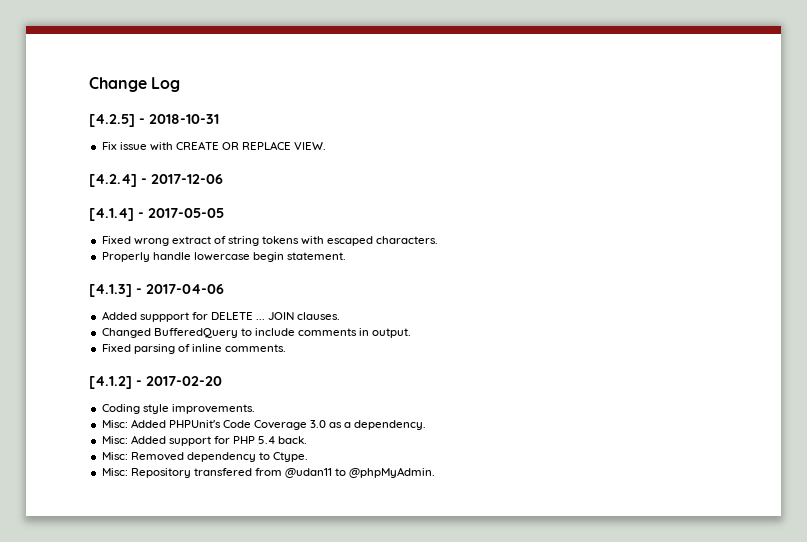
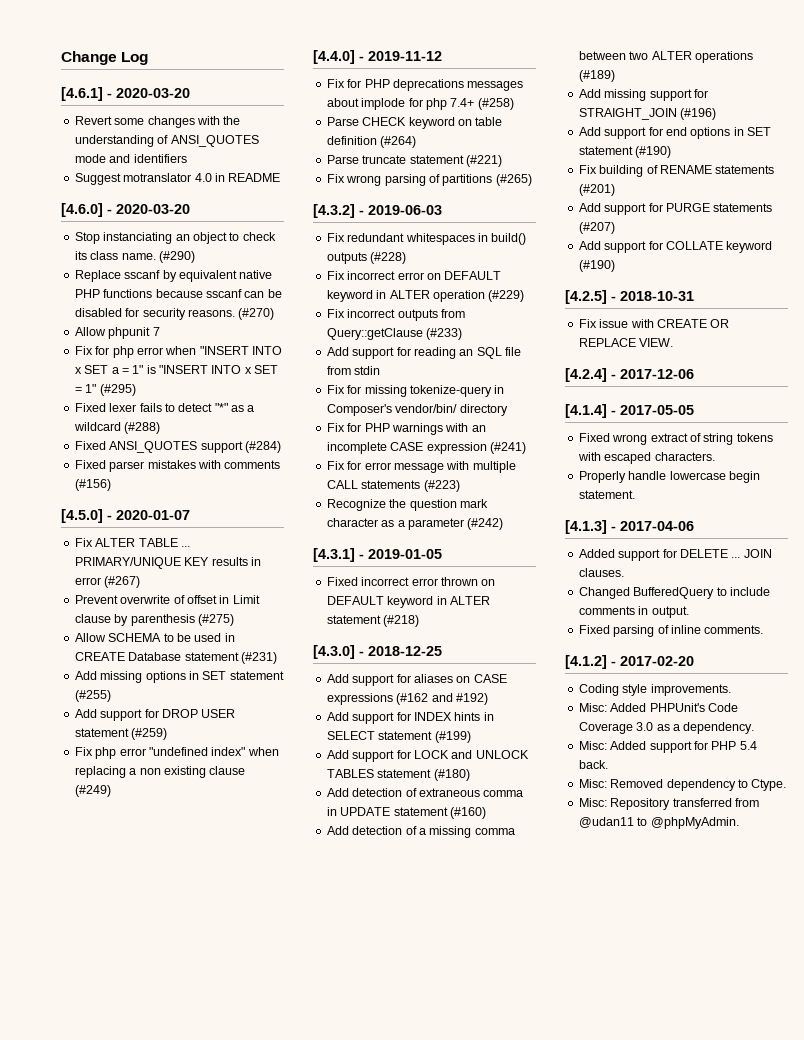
+ [4.6.1] - 2020-03-20
+ Revert some changes with the understanding of ANSI_QUOTES mode and identifiers
+ Suggest motranslator 4.0 in README
+ [4.6.0] - 2020-03-20
+ Stop instanciating an object to check its class name. (#290)
+ Replace sscanf by equivalent native PHP functions because sscanf can be disabled for security reasons. (#270)
+ Allow phpunit 7
+ Fix for php error when "INSERT INTO x SET a = 1" is "INSERT INTO x SET = 1" (#295)
+ Fixed lexer fails to detect "*" as a wildcard (#288)
+ Fixed ANSI_QUOTES support (#284)
+ Fixed parser mistakes with comments (#156)
+ [4.5.0] - 2020-01-07
+ Fix ALTER TABLE ... PRIMARY/UNIQUE KEY results in error (#267)
+ Prevent overwrite of offset in Limit clause by parenthesis (#275)
+ Allow SCHEMA to be used in CREATE Database statement (#231)
+ Add missing options in SET statement (#255)
+ Add support for DROP USER statement (#259)
+ Fix php error "undefined index" when replacing a non existing clause (#249)
+ [4.4.0] - 2019-11-12
+ Fix for PHP deprecations messages about implode for php 7.4+ (#258)
+ Parse CHECK keyword on table definition (#264)
+ Parse truncate statement (#221)
+ Fix wrong parsing of partitions (#265)
+ [4.3.2] - 2019-06-03
+ Fix redundant whitespaces in build() outputs (#228)
+ Fix incorrect error on DEFAULT keyword in ALTER operation (#229)
+ Fix incorrect outputs from Query::getClause (#233)
+ Add support for reading an SQL file from stdin
+ Fix for missing tokenize-query in Composer's vendor/bin/ directory
+ Fix for PHP warnings with an incomplete CASE expression (#241)
+ Fix for error message with multiple CALL statements (#223)
+ Recognize the question mark character as a parameter (#242)
+ [4.3.1] - 2019-01-05
+ Fixed incorrect error thrown on DEFAULT keyword in ALTER statement (#218)
+ [4.3.0] - 2018-12-25
+ Add support for aliases on CASE expressions (#162 and #192)
+ Add support for INDEX hints in SELECT statement (#199)
+ Add support for LOCK and UNLOCK TABLES statement (#180)
+ Add detection of extraneous comma in UPDATE statement (#160)
+ Add detection of a missing comma between two ALTER operations (#189)
+ Add missing support for STRAIGHT_JOIN (#196)
+ Add support for end options in SET statement (#190)
+ Fix building of RENAME statements (#201)
+ Add support for PURGE statements (#207)
+ Add support for COLLATE keyword (#190)
- Added suppport for DELETE ...
+ Added support for DELETE ...
- Misc: Repository transfered from @udan11 to @phpMyAdmin.
+ Misc: Repository transferred from @udan11 to @phpMyAdmin.

